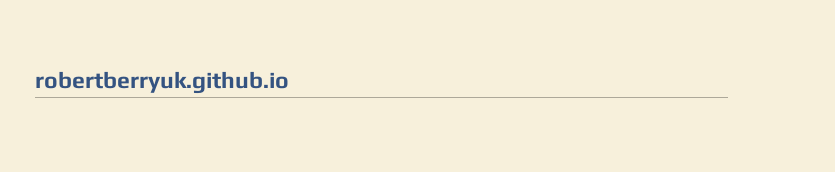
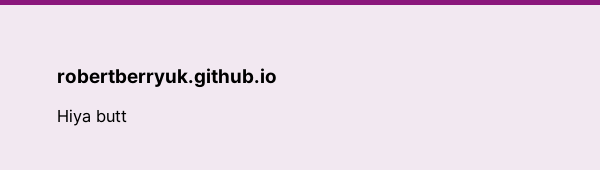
+ Hiya butt

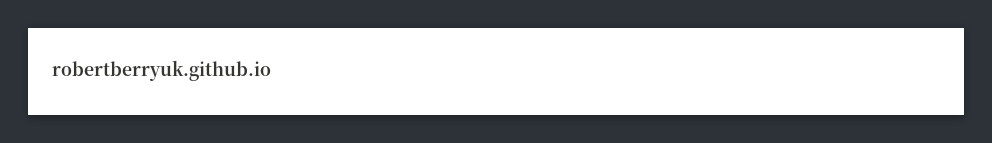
- Hiya butt

